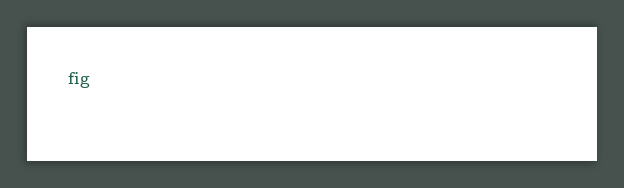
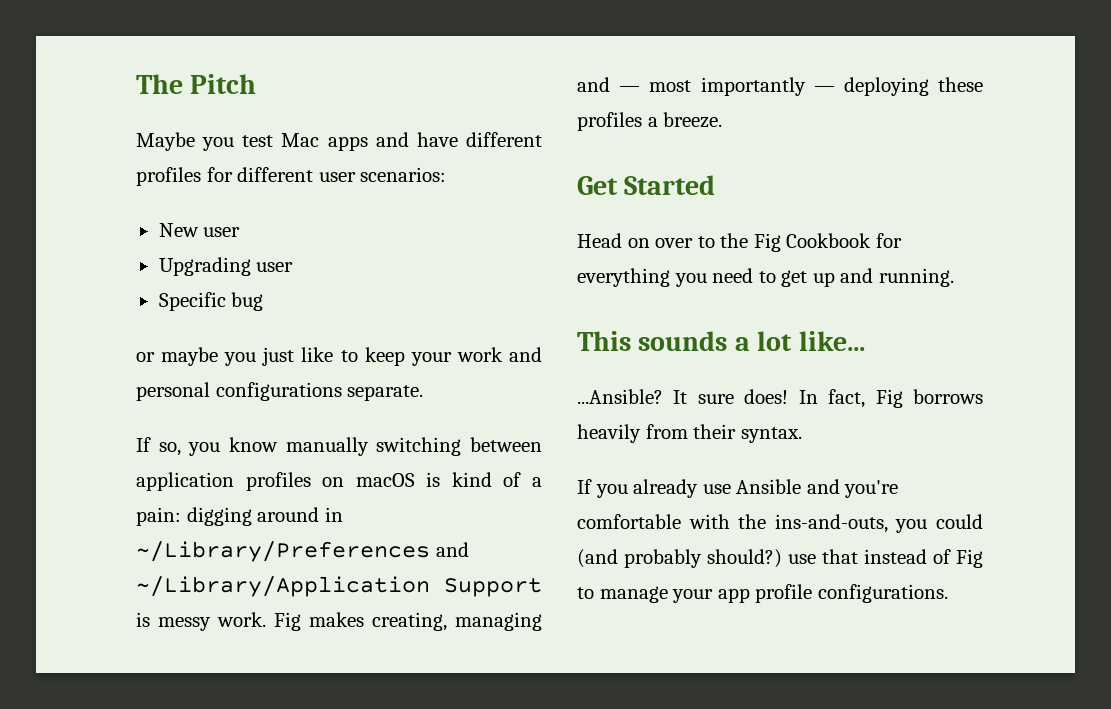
- fig
+ The Pitch
+ Maybe you test Mac apps and have different profiles for different user scenarios:
+ New user
+ Upgrading user
+ Specific bug
+ or maybe you just like to keep your work and personal configurations separate.
+ If so, you know manually switching between application profiles on macOS is kind of a pain: digging around in ~/Library/Preferences and ~/Library/Application Support is messy work. Fig makes creating, managing and — most importantly — deploying these profiles a breeze.
+ Get Started
+ Head on over to the Fig Cookbook for everything you need to get up and running.
+ This sounds a lot like...
+ ...Ansible? It sure does! In fact, Fig borrows heavily from their syntax.
+ If you already use Ansible and you're comfortable with the ins-and-outs, you could (and probably should?) use that instead of Fig to manage your app profile configurations.

